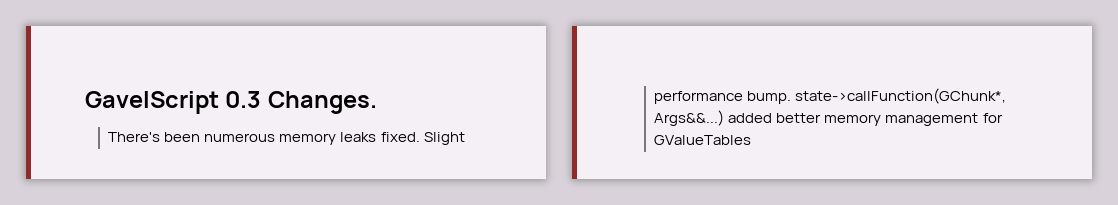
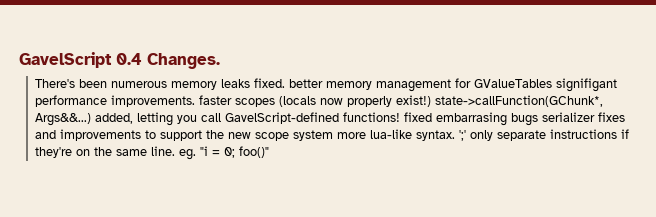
- GavelScript 0.3 Changes.
+ GavelScript 0.4 Changes.
- There's been numerous memory leaks fixed. Slight performance bump. state->callFunction(GChunk*, Args&&...) added better memory management for GValueTables
+ There's been numerous memory leaks fixed. better memory management for GValueTables signifigant performance improvements. faster scopes (locals now properly exist!) state->callFunction(GChunk*, Args&&...) added, letting you call GavelScript-defined functions! fixed embarrasing bugs serializer fixes and improvements to support the new scope system more lua-like syntax. ';' only separate instructions if they're on the same line. eg. "i = 0; foo()"

